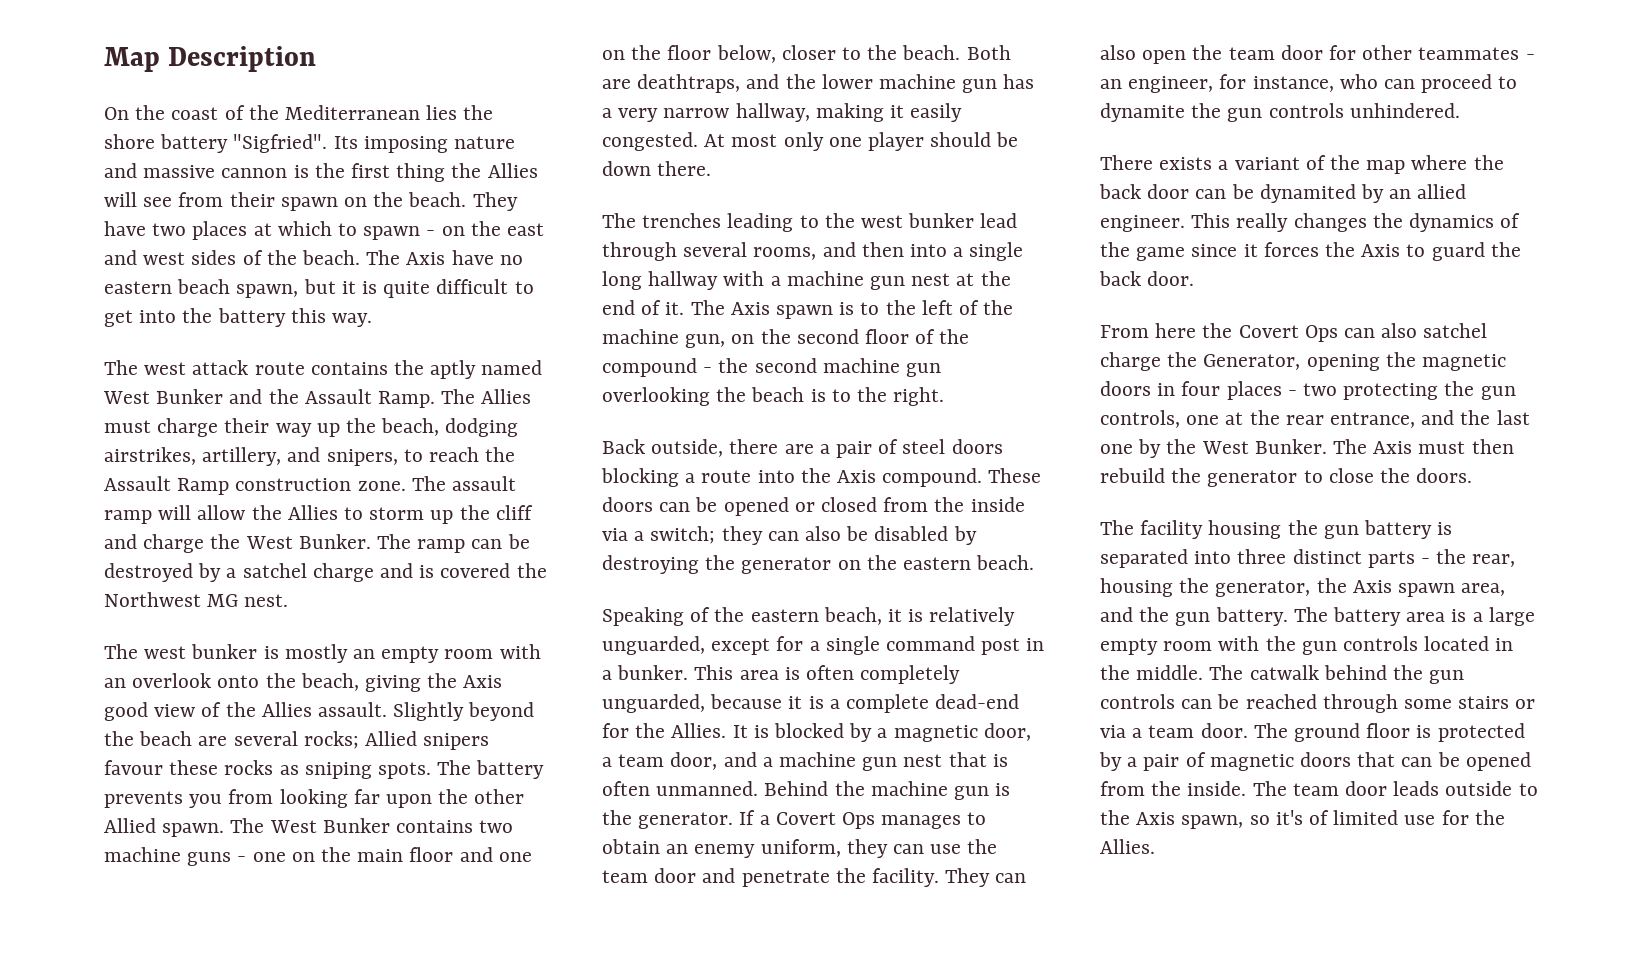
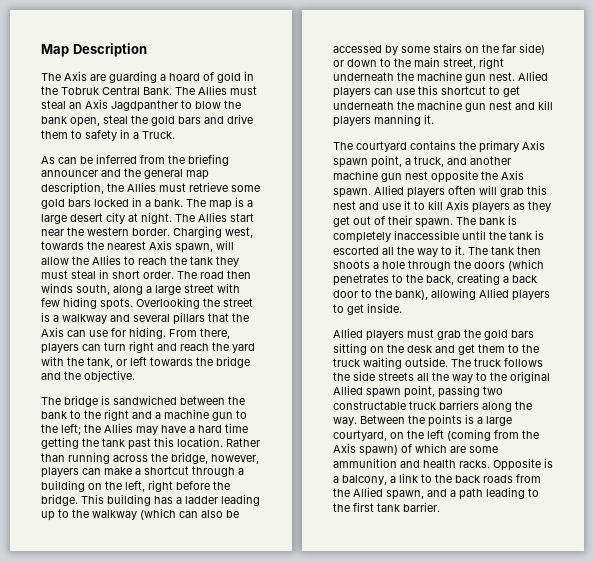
- On the coast of the Mediterranean lies the shore battery "Sigfried". Its imposing nature and massive cannon is the first thing the Allies will see from their spawn on the beach. They have two places at which to spawn - on the east and west sides of the beach. The Axis have no eastern beach spawn, but it is quite difficult to get into the battery this way.
- The west attack route contains the aptly named West Bunker and the Assault Ramp. The Allies must charge their way up the beach, dodging airstrikes, artillery, and snipers, to reach the Assault Ramp construction zone. The assault ramp will allow the Allies to storm up the cliff and charge the West Bunker. The ramp can be destroyed by a satchel charge and is covered the Northwest MG nest.
- The west bunker is mostly an empty room with an overlook onto the beach, giving the Axis good view of the Allies assault. Slightly beyond the beach are several rocks; Allied snipers favour these rocks as sniping spots. The battery prevents you from looking far upon the other Allied spawn. The West Bunker contains two machine guns - one on the main floor and one on the floor below, closer to the beach. Both are deathtraps, and the lower machine gun has a very narrow hallway, making it easily congested. At most only one player should be down there.
- The trenches leading to the west bunker lead through several rooms, and then into a single long hallway with a machine gun nest at the end of it. The Axis spawn is to the left of the machine gun, on the second floor of the compound - the second machine gun overlooking the beach is to the right.
- Back outside, there are a pair of steel doors blocking a route into the Axis compound. These doors can be opened or closed from the inside via a switch; they can also be disabled by destroying the generator on the eastern beach.
- Speaking of the eastern beach, it is relatively unguarded, except for a single command post in a bunker. This area is often completely unguarded, because it is a complete dead-end for the Allies. It is blocked by a magnetic door, a team door, and a machine gun nest that is often unmanned. Behind the machine gun is the generator. If a Covert Ops manages to obtain an enemy uniform, they can use the team door and penetrate the facility. They can also open the team door for other teammates - an engineer, for instance, who can proceed to dynamite the gun controls unhindered.
- There exists a variant of the map where the back door can be dynamited by an allied engineer. This really changes the dynamics of the game since it forces the Axis to guard the back door.
- From here the Covert Ops can also satchel charge the Generator, opening the magnetic doors in four places - two protecting the gun controls, one at the rear entrance, and the last one by the West Bunker. The Axis must then rebuild the generator to close the doors.
- The facility housing the gun battery is separated into three distinct parts - the rear, housing the generator, the Axis spawn area, and the gun battery. The battery area is a large empty room with the gun controls located in the middle. The catwalk behind the gun controls can be reached through some stairs or via a team door. The ground floor is protected by a pair of magnetic doors that can be opened from the inside. The team door leads outside to the Axis spawn, so it's of limited use for the Allies.
+ The Axis are guarding a hoard of gold in the Tobruk Central Bank. The Allies must steal an Axis Jagdpanther to blow the bank open, steal the gold bars and drive them to safety in a Truck.
+ As can be inferred from the briefing announcer and the general map description, the Allies must retrieve some gold bars locked in a bank. The map is a large desert city at night. The Allies start near the western border. Charging west, towards the nearest Axis spawn, will allow the Allies to reach the tank they must steal in short order. The road then winds south, along a large street with few hiding spots. Overlooking the street is a walkway and several pillars that the Axis can use for hiding. From there, players can turn right and reach the yard with the tank, or left towards the bridge and the objective.
+ The bridge is sandwiched between the bank to the right and a machine gun to the left; the Allies may have a hard time getting the tank past this location. Rather than running across the bridge, however, players can make a shortcut through a building on the left, right before the bridge. This building has a ladder leading up to the walkway (which can also be accessed by some stairs on the far side) or down to the main street, right underneath the machine gun nest. Allied players can use this shortcut to get underneath the machine gun nest and kill players manning it.
+ The courtyard contains the primary Axis spawn point, a truck, and another machine gun nest opposite the Axis spawn. Allied players often will grab this nest and use it to kill Axis players as they get out of their spawn. The bank is completely inaccessible until the tank is escorted all the way to it. The tank then shoots a hole through the doors (which penetrates to the back, creating a back door to the bank), allowing Allied players to get inside.
+ Allied players must grab the gold bars sitting on the desk and get them to the truck waiting outside. The truck follows the side streets all the way to the original Allied spawn point, passing two constructable truck barriers along the way. Between the points is a large courtyard, on the left (coming from the Axis spawn) of which are some ammunition and health racks. Opposite is a balcony, a link to the back roads from the Allied spawn, and a path leading to the first tank barrier.

